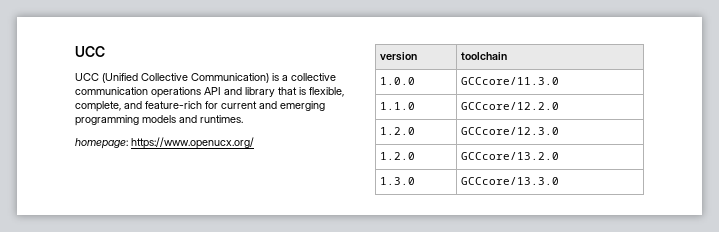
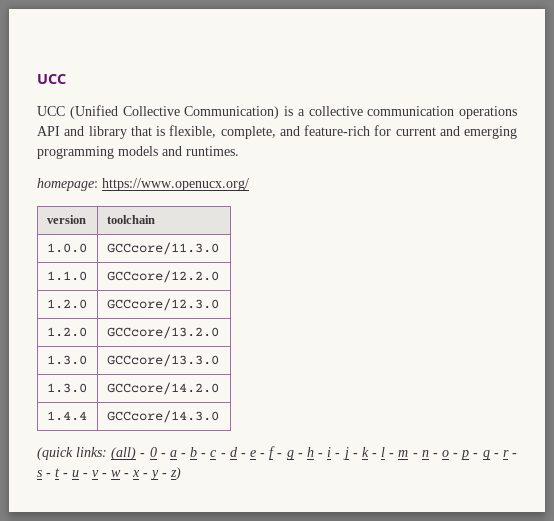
+ 1.3.0 | GCCcore/14.2.0
+ 1.4.4 | GCCcore/14.3.0
+ (quick links: (all) - 0 - a - b - c - d - e - f - g - h - i - j - k - l - m - n - o - p - q - r - s - t - u - v - w - x - y - z)

